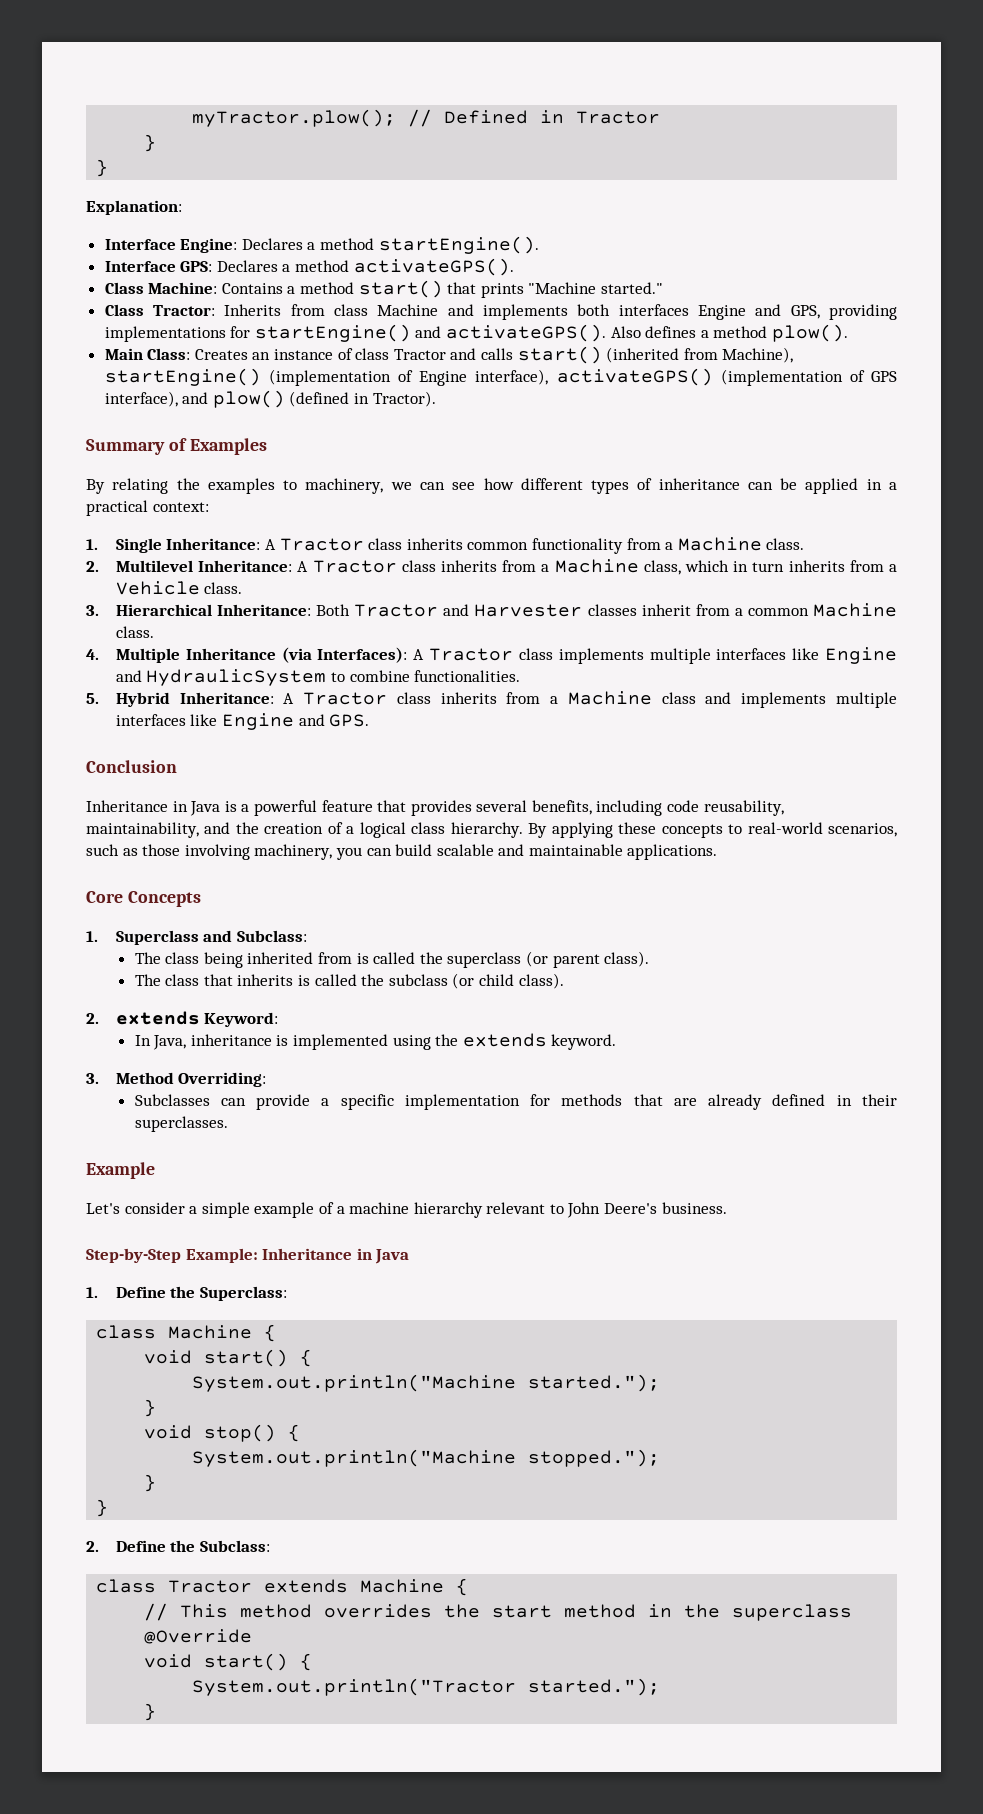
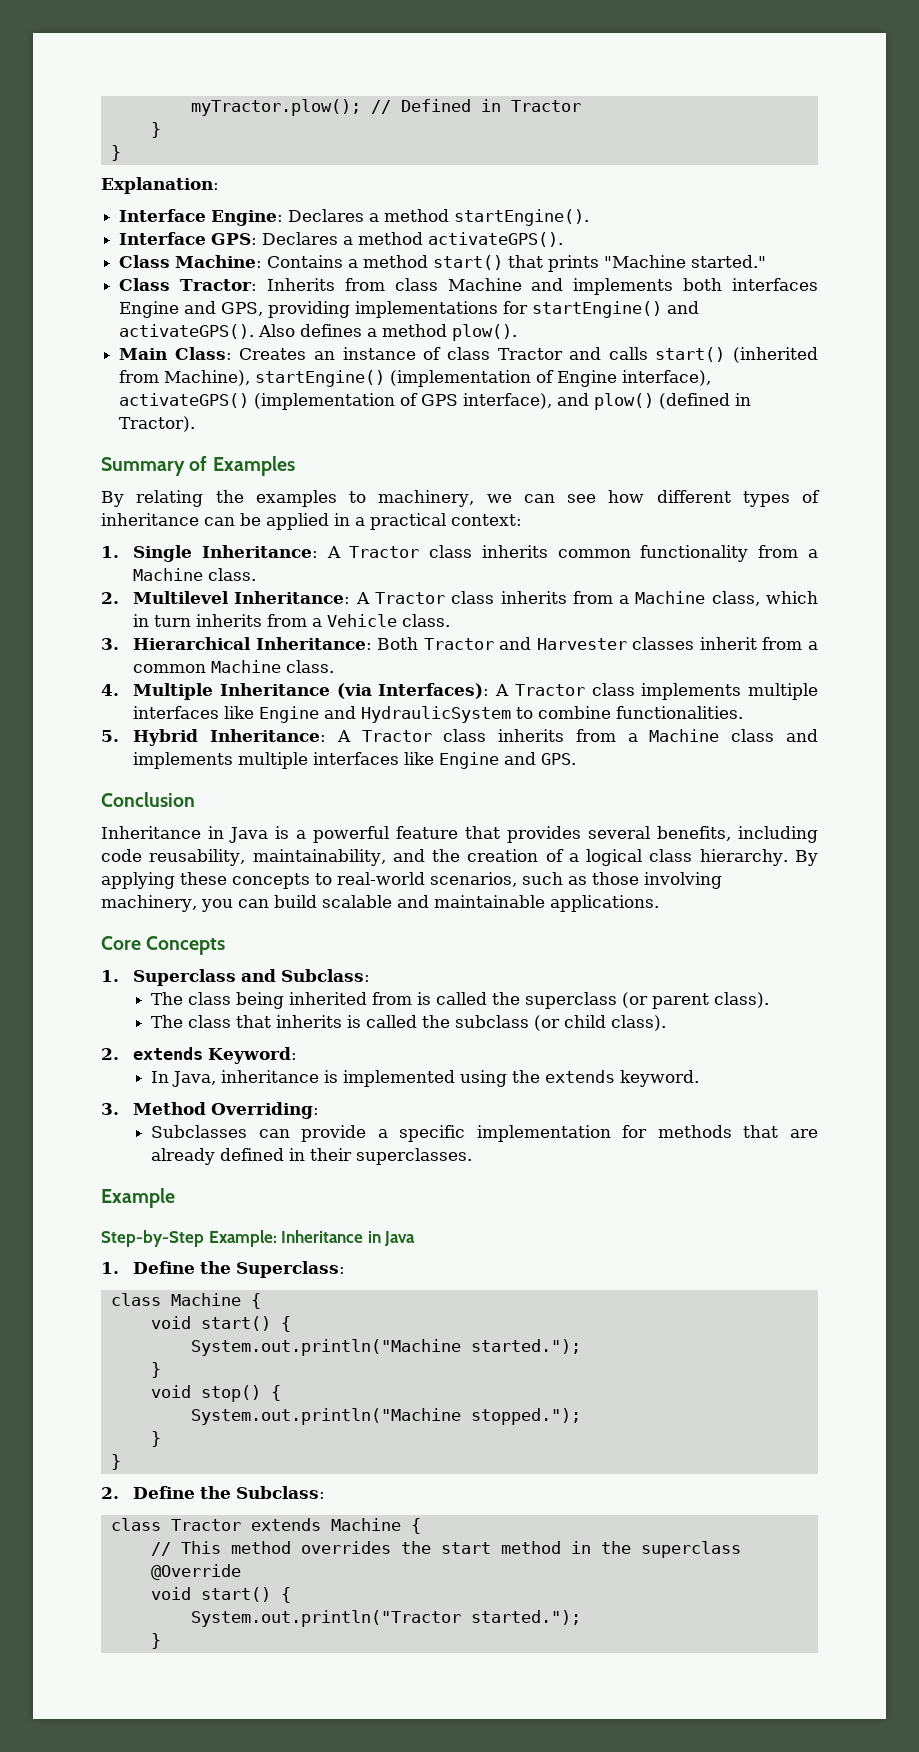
- Let's consider a simple example of a machine hierarchy relevant to John Deere's business.

